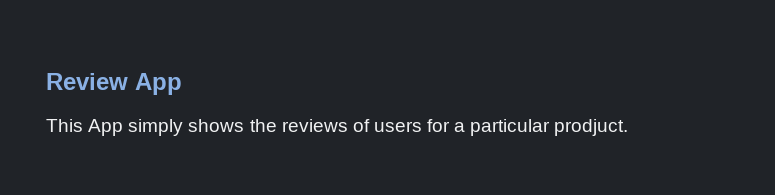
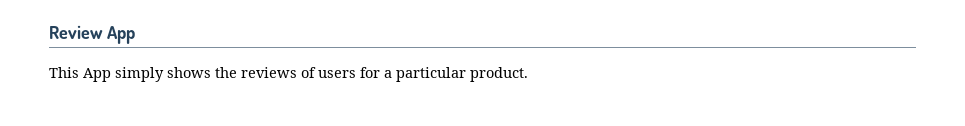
- This App simply shows the reviews of users for a particular prodjuct.
+ This App simply shows the reviews of users for a particular product.

